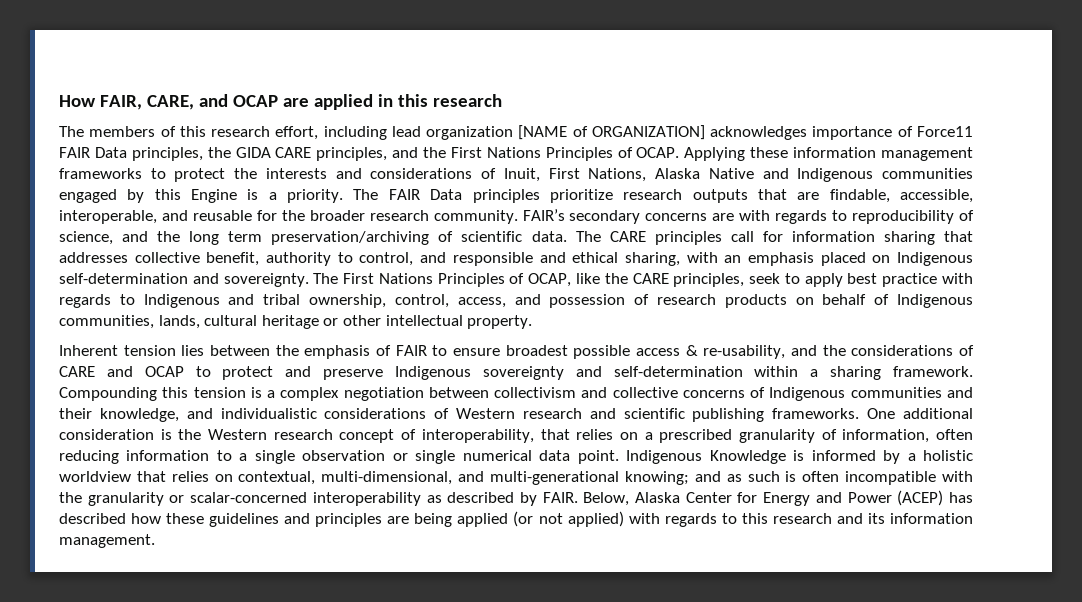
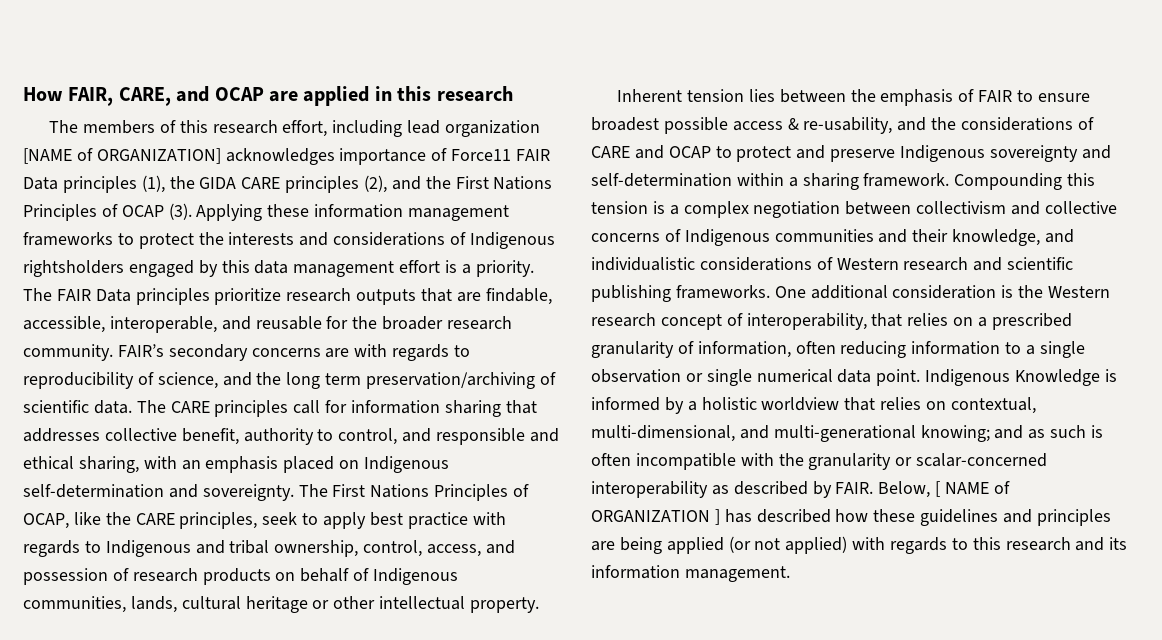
- The members of this research effort, including lead organization [NAME of ORGANIZATION] acknowledges importance of Force11 FAIR Data principles, the GIDA CARE principles, and the First Nations Principles of OCAP.
+ The members of this research effort, including lead organization [NAME of ORGANIZATION] acknowledges importance of Force11 FAIR Data principles (1), the GIDA CARE principles (2), and the First Nations Principles of OCAP (3).
- Applying these information management frameworks to protect the interests and considerations of Inuit, First Nations, Alaska Native and Indigenous communities engaged by this Engine is a priority.
+ Applying these information management frameworks to protect the interests and considerations of Indigenous rightsholders engaged by this data management effort is a priority.
- Below, Alaska Center for Energy and Power (ACEP) has described how these guidelines and principles are being applied (or not applied) with regards to this research and its information management.
+ Below, [ NAME of ORGANIZATION ] has described how these guidelines and principles are being applied (or not applied) with regards to this research and its information management.

